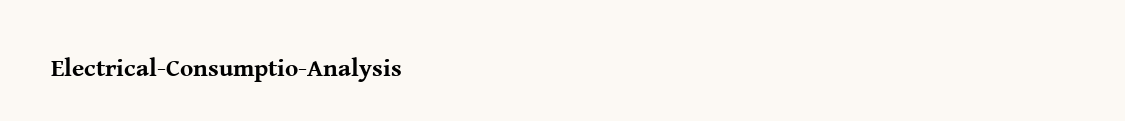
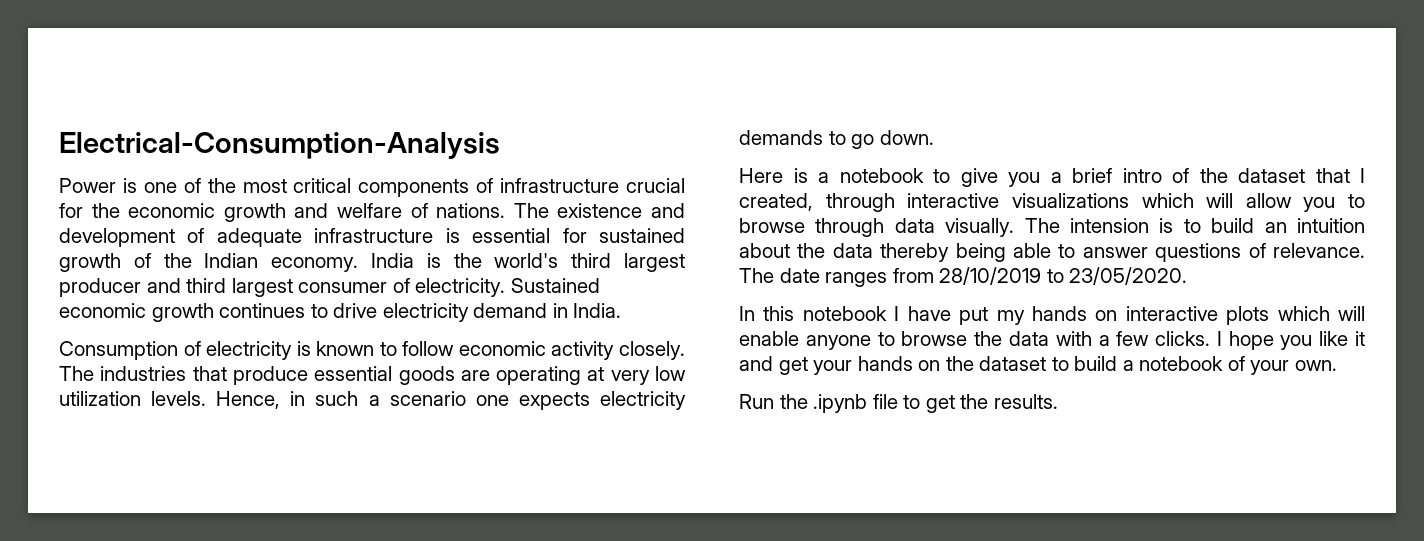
- Electrical-Consumptio-Analysis
+ Electrical-Consumption-Analysis
+ Power is one of the most critical components of infrastructure crucial for the economic growth and welfare of nations. The existence and development of adequate infrastructure is essential for sustained growth of the Indian economy. India is the world's third largest producer and third largest consumer of electricity. Sustained economic growth continues to drive electricity demand in India.
+ Consumption of electricity is known to follow economic activity closely. The industries that produce essential goods are operating at very low utilization levels. Hence, in such a scenario one expects electricity demands to go down.
+ Here is a notebook to give you a brief intro of the dataset that I created, through interactive visualizations which will allow you to browse through data visually. The intension is to build an intuition about the data thereby being able to answer questions of relevance. The date ranges from 28/10/2019 to 23/05/2020.
+ In this notebook I have put my hands on interactive plots which will enable anyone to browse the data with a few clicks. I hope you like it and get your hands on the dataset to build a notebook of your own.
+ Run the .ipynb file to get the results.

